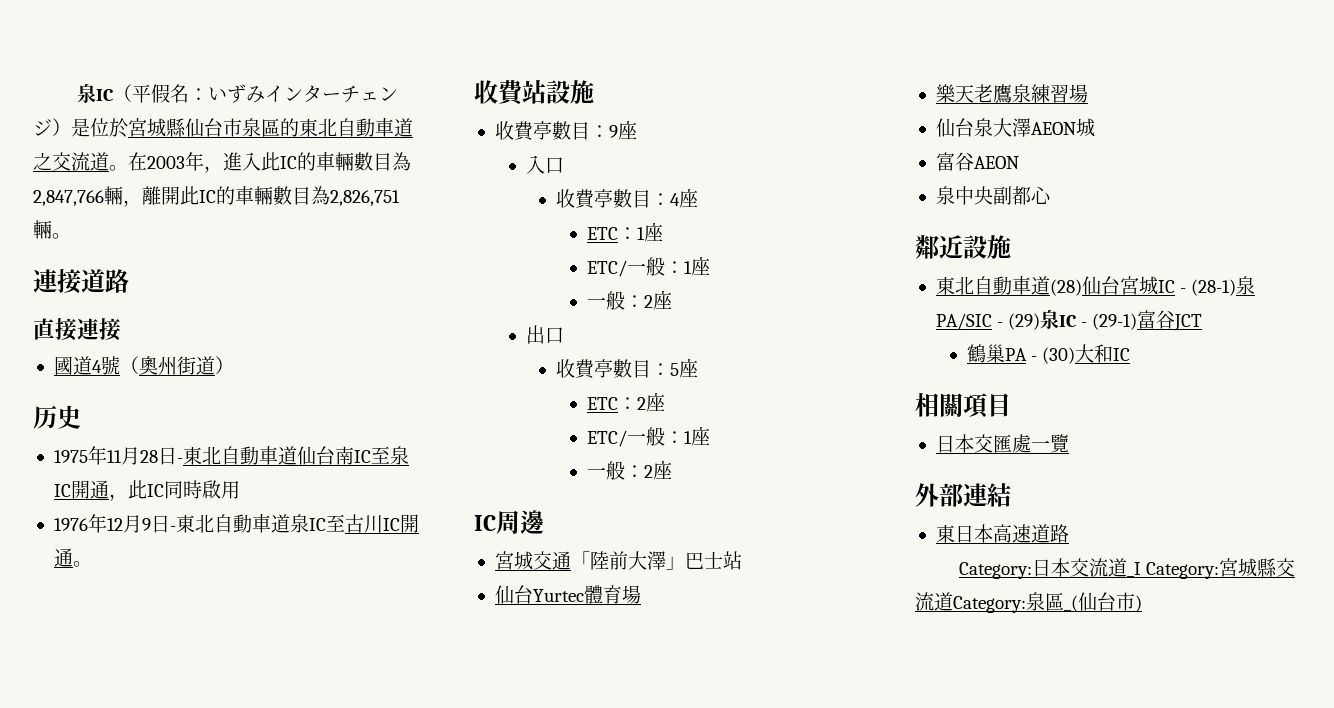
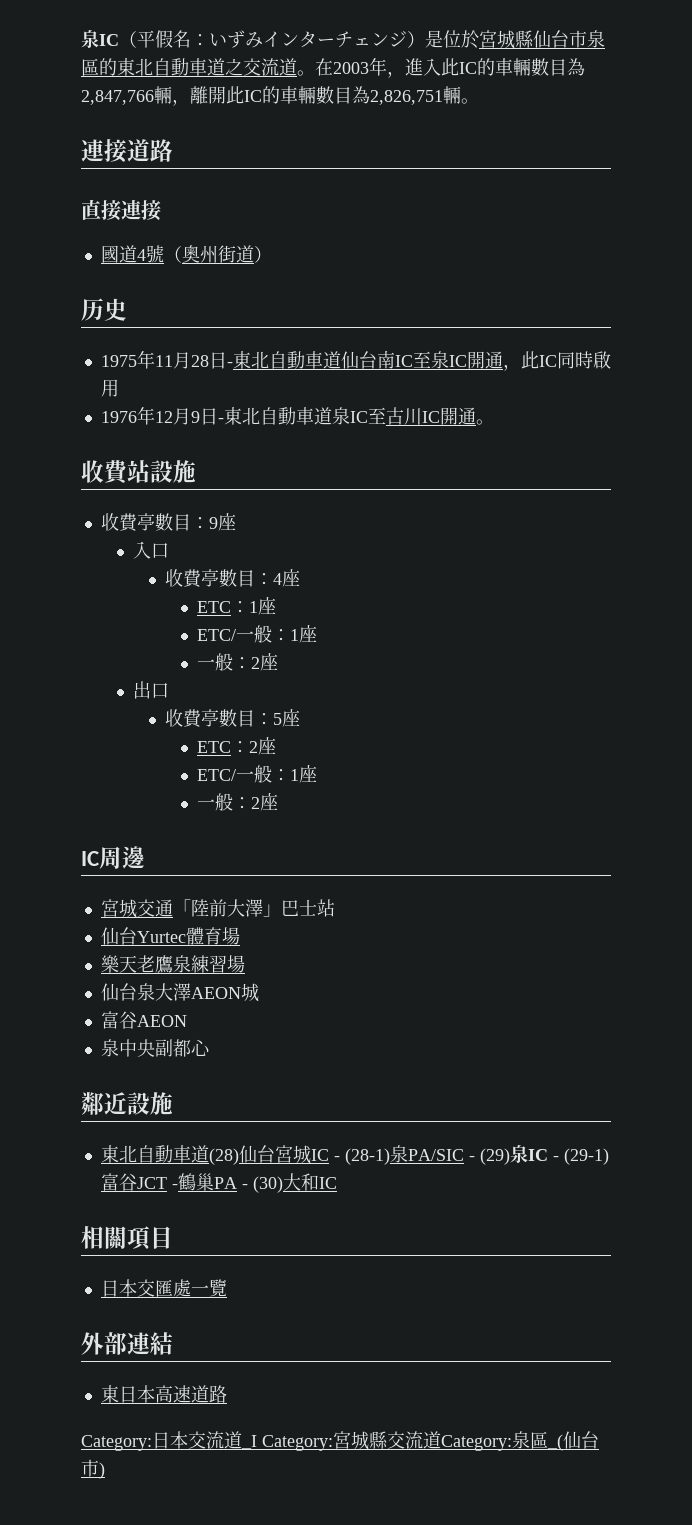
- 東北自動車道(28)仙台宮城IC - (28-1)泉PA/SIC - (29)泉IC - (29-1)富谷JCT
- 鶴巢PA - (30)大和IC
+ 東北自動車道(28)仙台宮城IC - (28-1)泉PA/SIC - (29)泉IC - (29-1)富谷JCT -鶴巢PA - (30)大和IC

